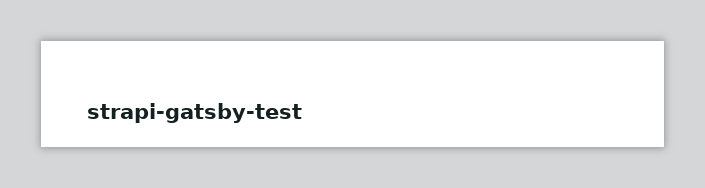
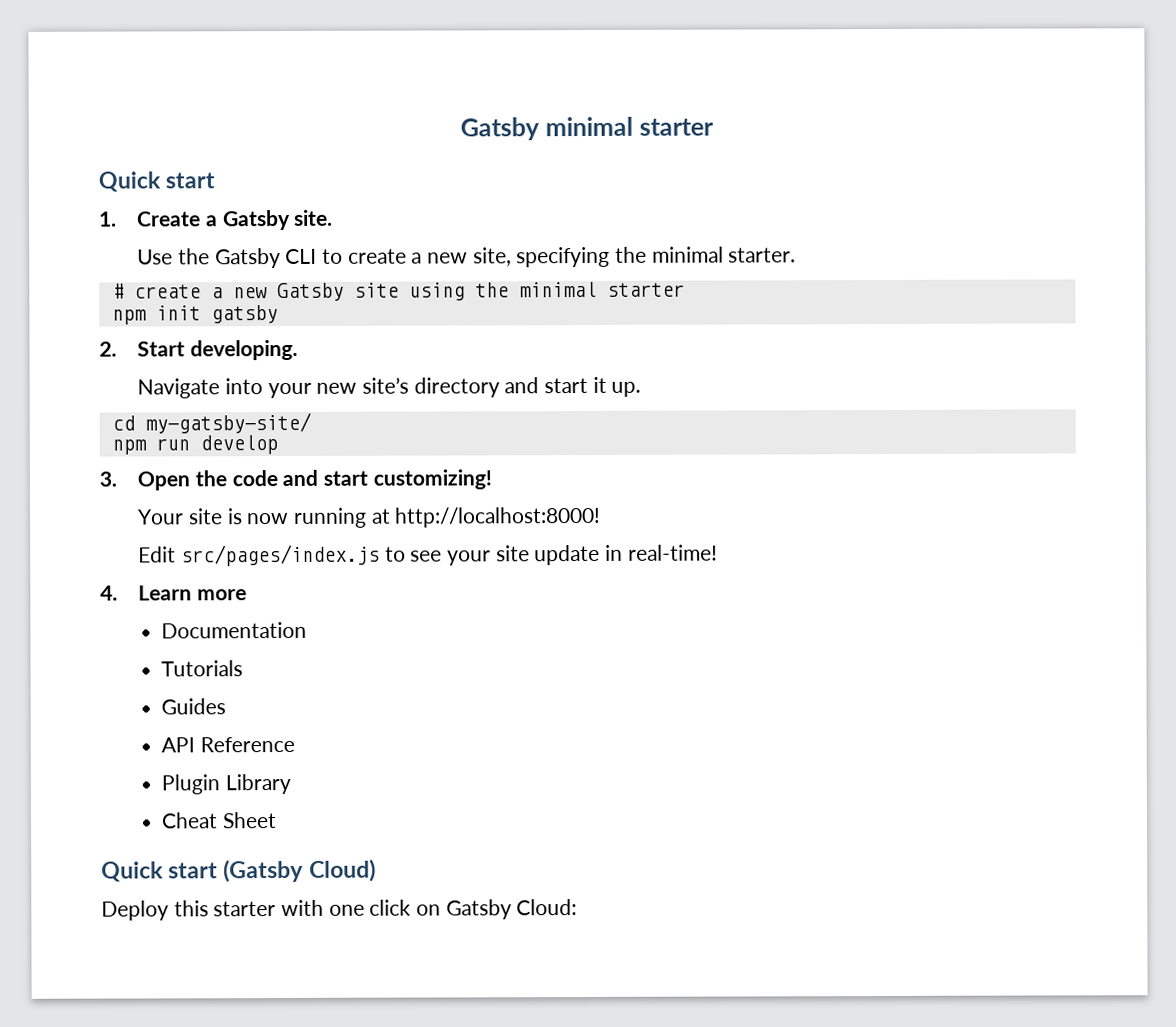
- strapi-gatsby-test
+ Gatsby minimal starter
+ Quick start
+ 1. Create a Gatsby site.
+ Use the Gatsby CLI to create a new site, specifying the minimal starter.
+ # create a new Gatsby site using the minimal starter
+ npm init gatsby
+ 2. Start developing.
+ Navigate into your new site’s directory and start it up.
+ cd my-gatsby-site/
+ npm run develop
+ 3. Open the code and start customizing!
+ Your site is now running at http://localhost:8000!
+ Edit src/pages/index.js to see your site update in real-time!
+ 4. Learn more
+ Documentation
+ Tutorials
+ Guides
+ API Reference
+ Plugin Library
+ Cheat Sheet
+ Quick start (Gatsby Cloud)
+ Deploy this starter with one click on Gatsby Cloud:

